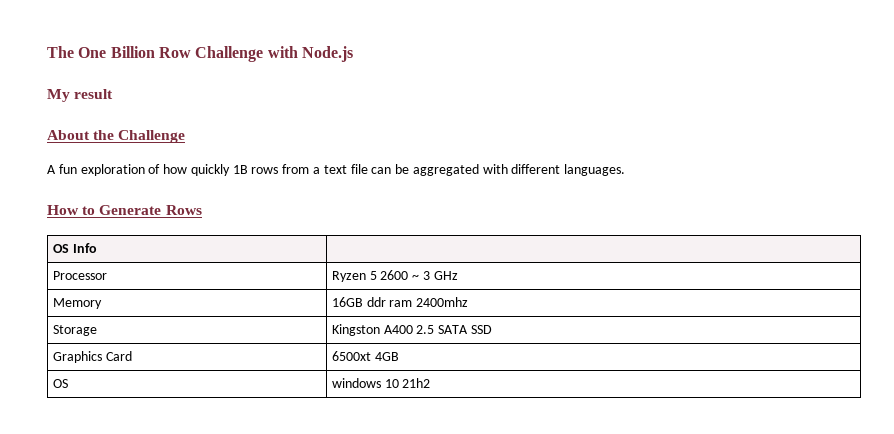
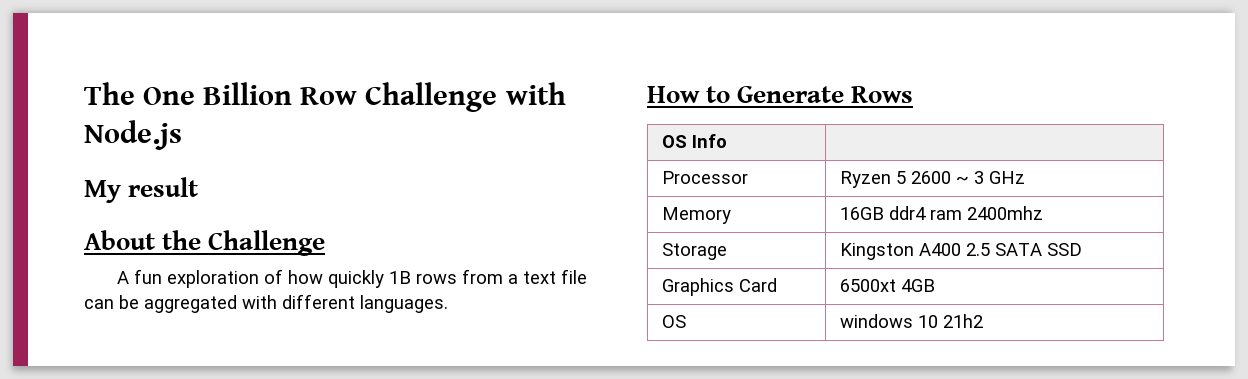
- Memory | 16GB ddr ram 2400mhz
+ Memory | 16GB ddr4 ram 2400mhz

